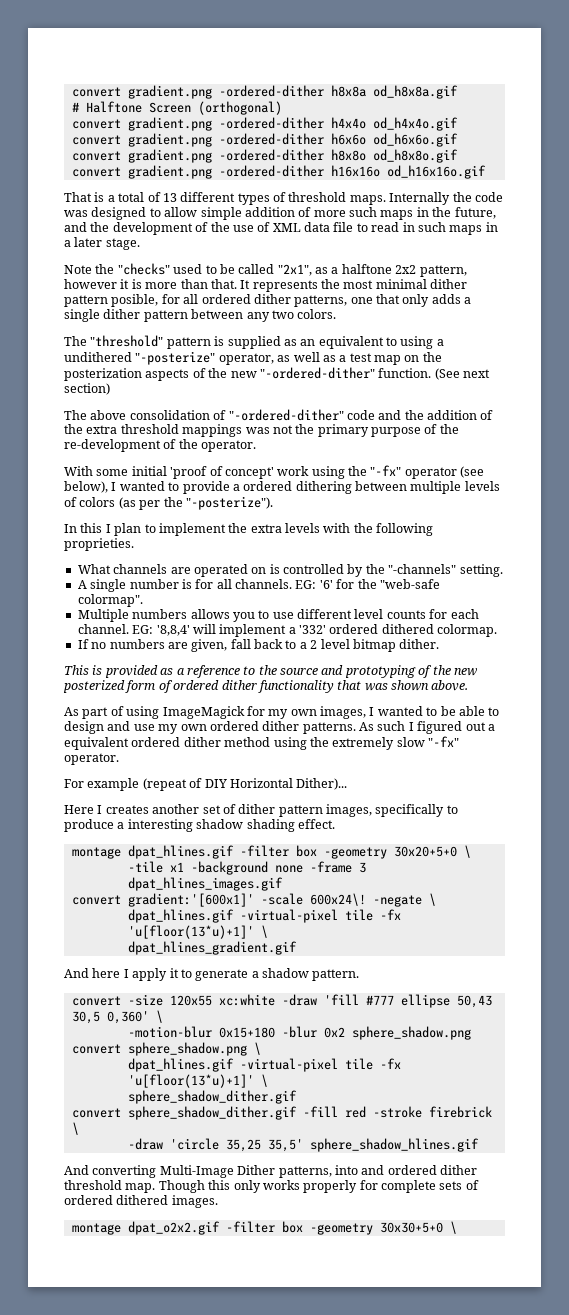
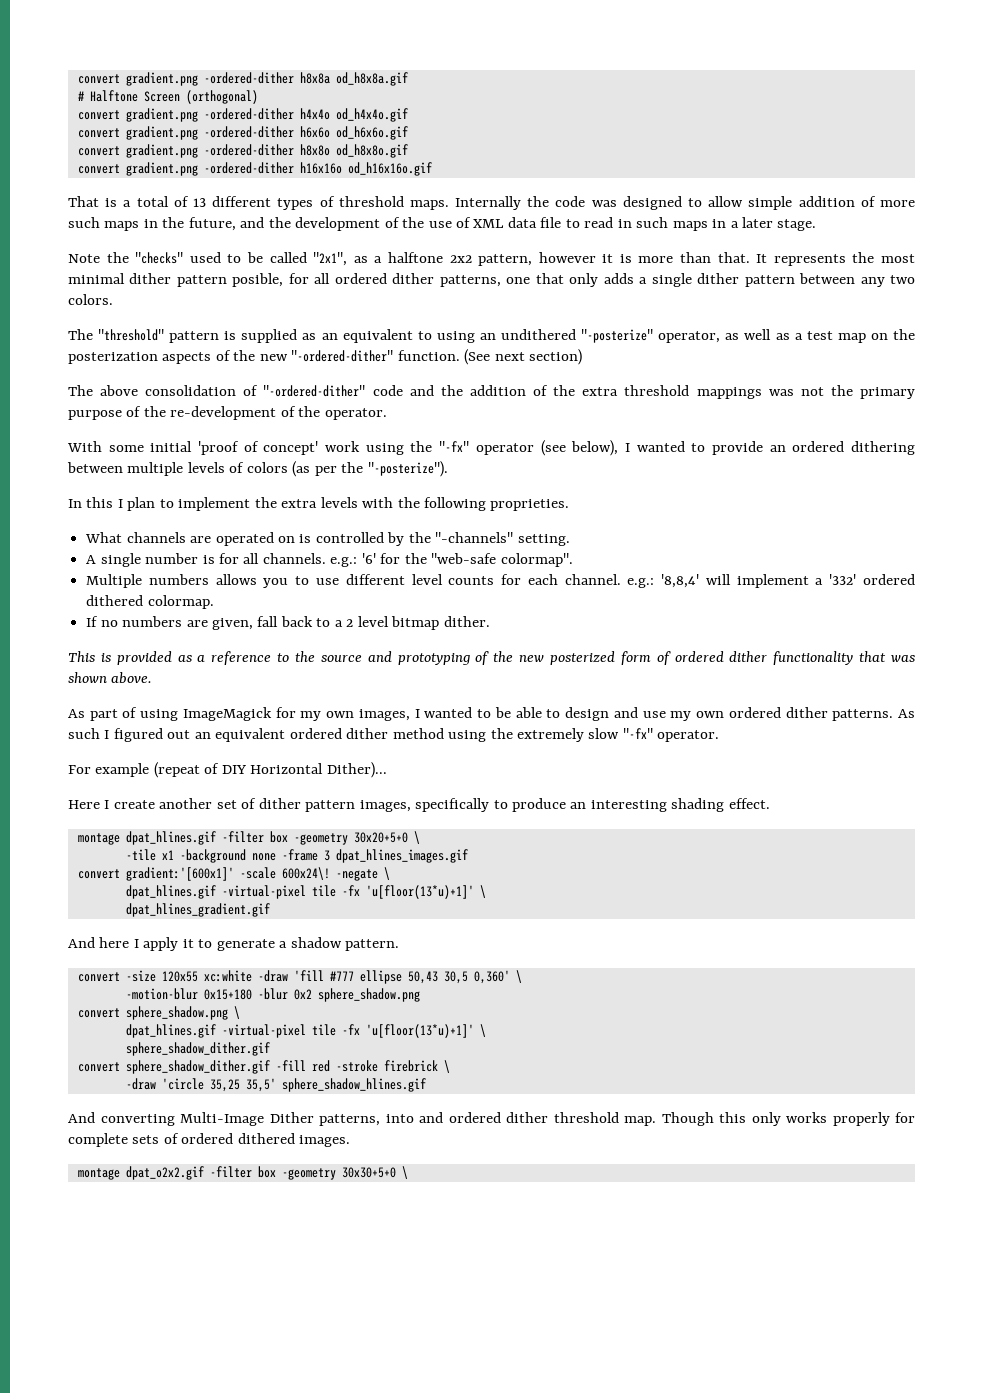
- The "threshold" pattern is supplied as an equivalent to using a undithered "-posterize" operator, as well as a test map on the posterization aspects of the new "-ordered-dither" function.
+ The "threshold" pattern is supplied as an equivalent to using an undithered "-posterize" operator, as well as a test map on the posterization aspects of the new "-ordered-dither" function.
- With some initial 'proof of concept' work using the "-fx" operator (see below), I wanted to provide a ordered dithering between multiple levels of colors (as per the "-posterize").
+ With some initial 'proof of concept' work using the "-fx" operator (see below), I wanted to provide an ordered dithering between multiple levels of colors (as per the "-posterize").
- A single number is for all channels. EG: '6' for the "web-safe colormap".
+ A single number is for all channels. e.g.: '6' for the "web-safe colormap".
- Multiple numbers allows you to use different level counts for each channel. EG: '8,8,4' will implement a '332' ordered dithered colormap.
+ Multiple numbers allows you to use different level counts for each channel. e.g.: '8,8,4' will implement a '332' ordered dithered colormap.
- As such I figured out a equivalent ordered dither method using the extremely slow "-fx" operator.
+ As such I figured out an equivalent ordered dither method using the extremely slow "-fx" operator.
- Here I creates another set of dither pattern images, specifically to produce a interesting shadow shading effect.
+ Here I create another set of dither pattern images, specifically to produce an interesting shading effect.

